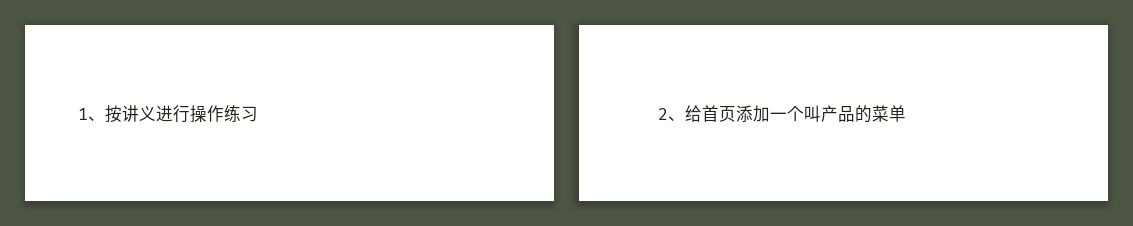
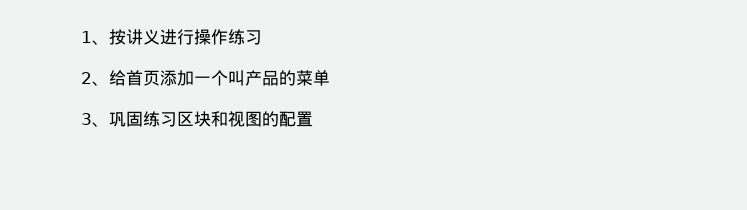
+ 3、巩固练习区块和视图的配置

